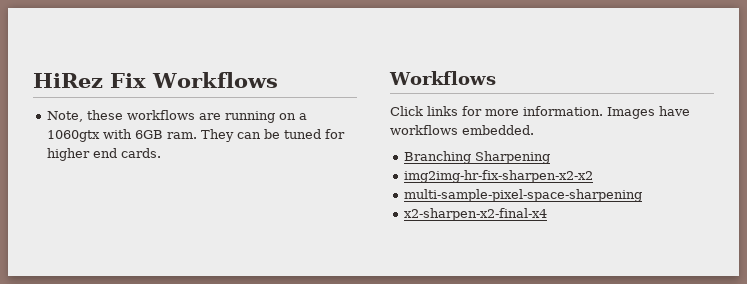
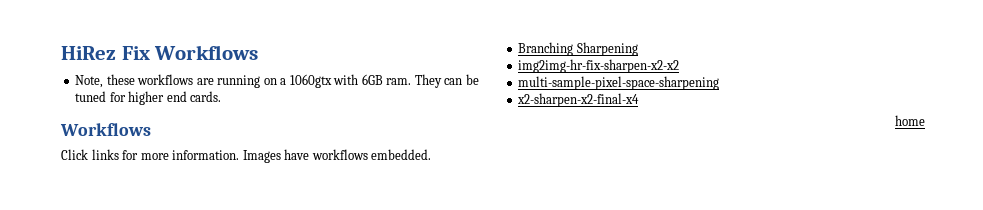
+ home

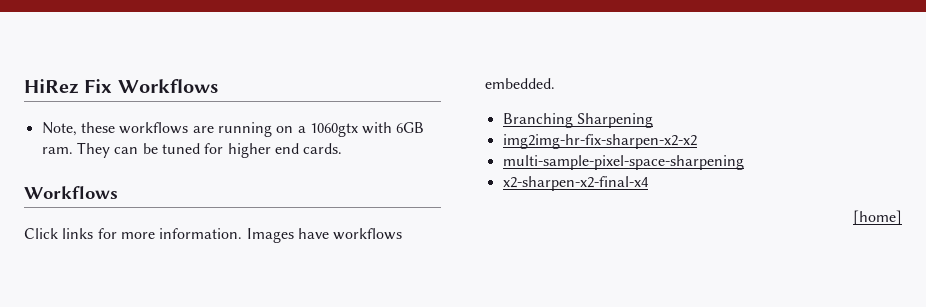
- home
+ [home]

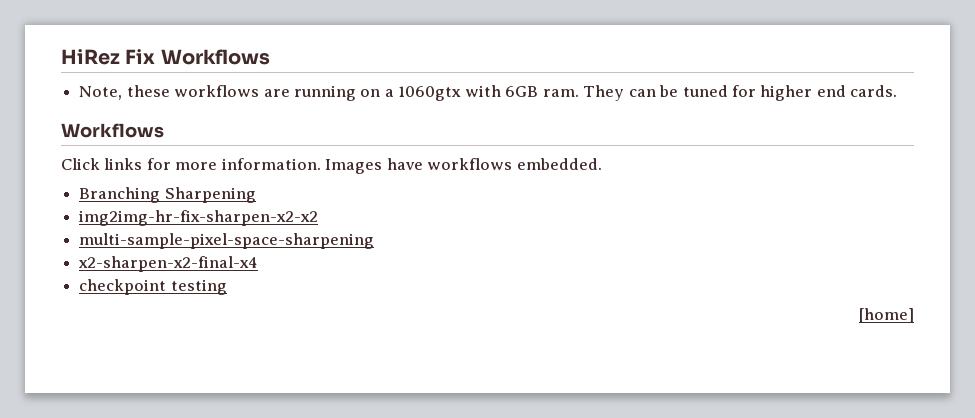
+ checkpoint testing

